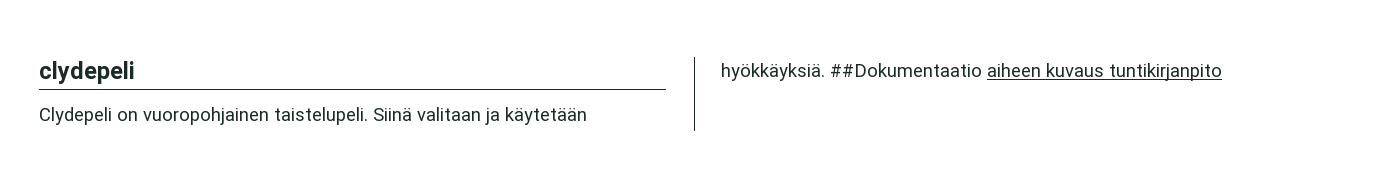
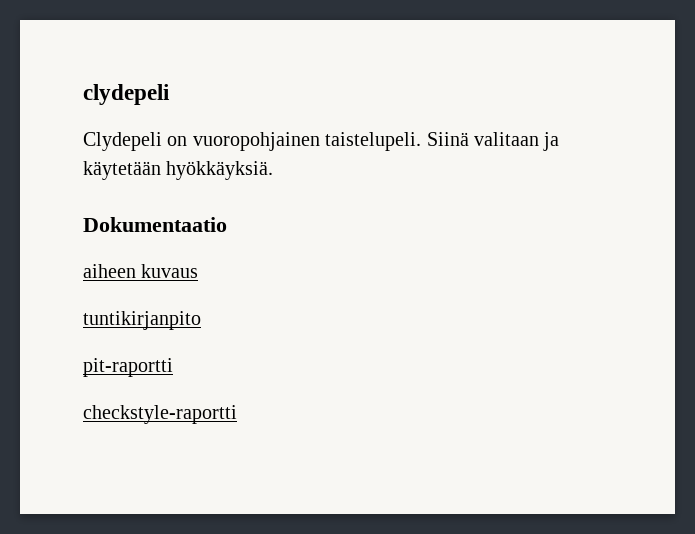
- Siinä valitaan ja käytetään hyökkäyksiä. ##Dokumentaatio aiheen kuvaus tuntikirjanpito
+ Siinä valitaan ja käytetään hyökkäyksiä.
+ Dokumentaatio
+ aiheen kuvaus
+ tuntikirjanpito
+ pit-raportti
+ checkstyle-raportti

